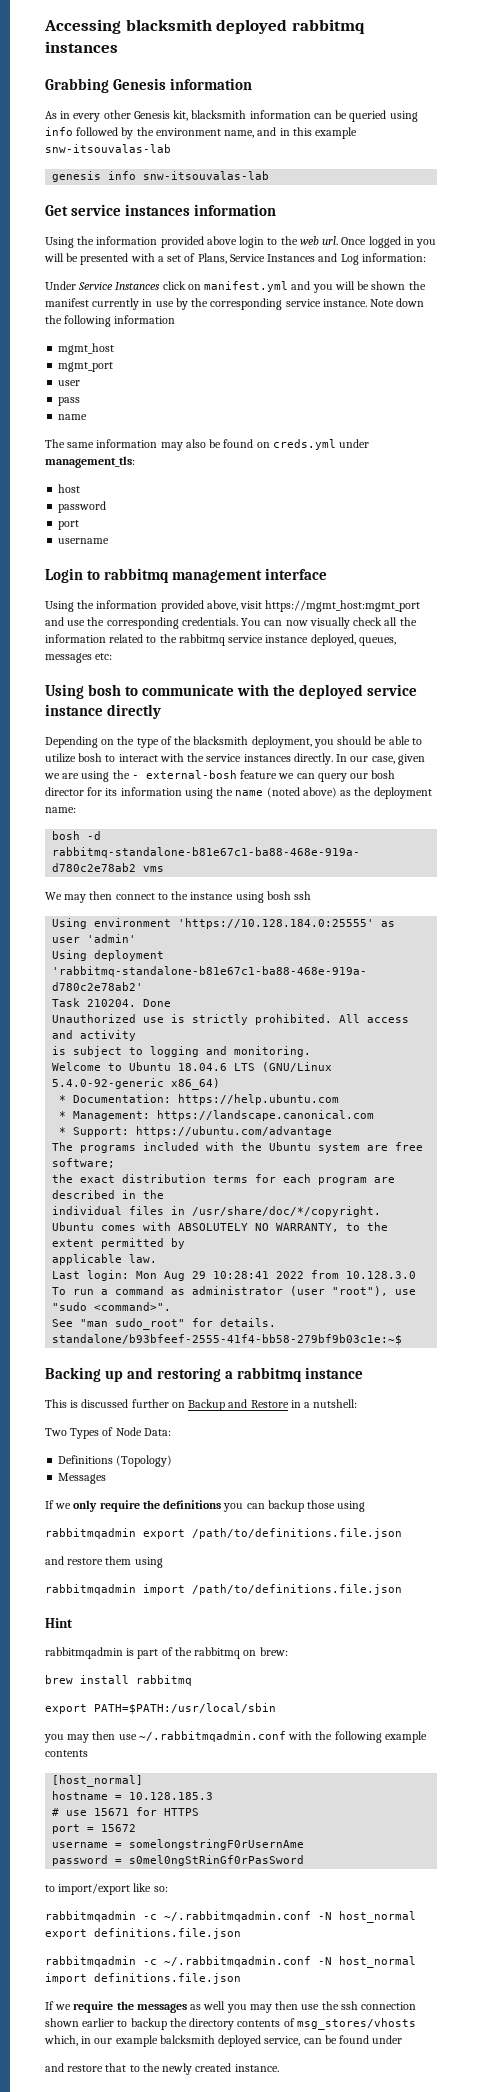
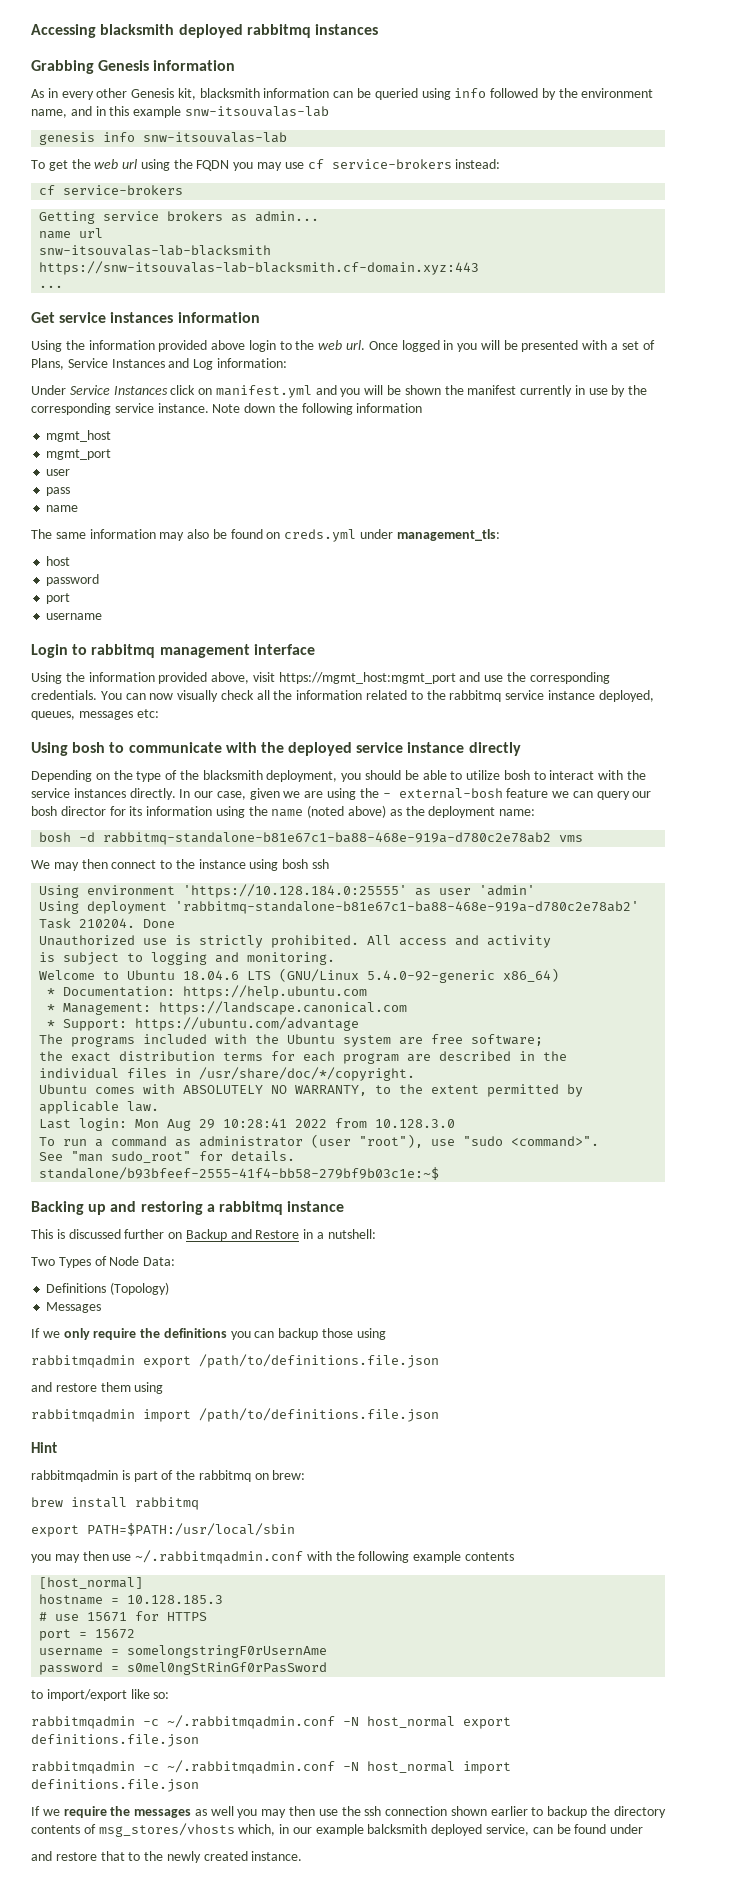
+ To get the web url using the FQDN you may use cf service-brokers instead:
+ cf service-brokers
+ Getting service brokers as admin...
+ name url
+ snw-itsouvalas-lab-blacksmith https://snw-itsouvalas-lab-blacksmith.cf-domain.xyz:443
+ ...

